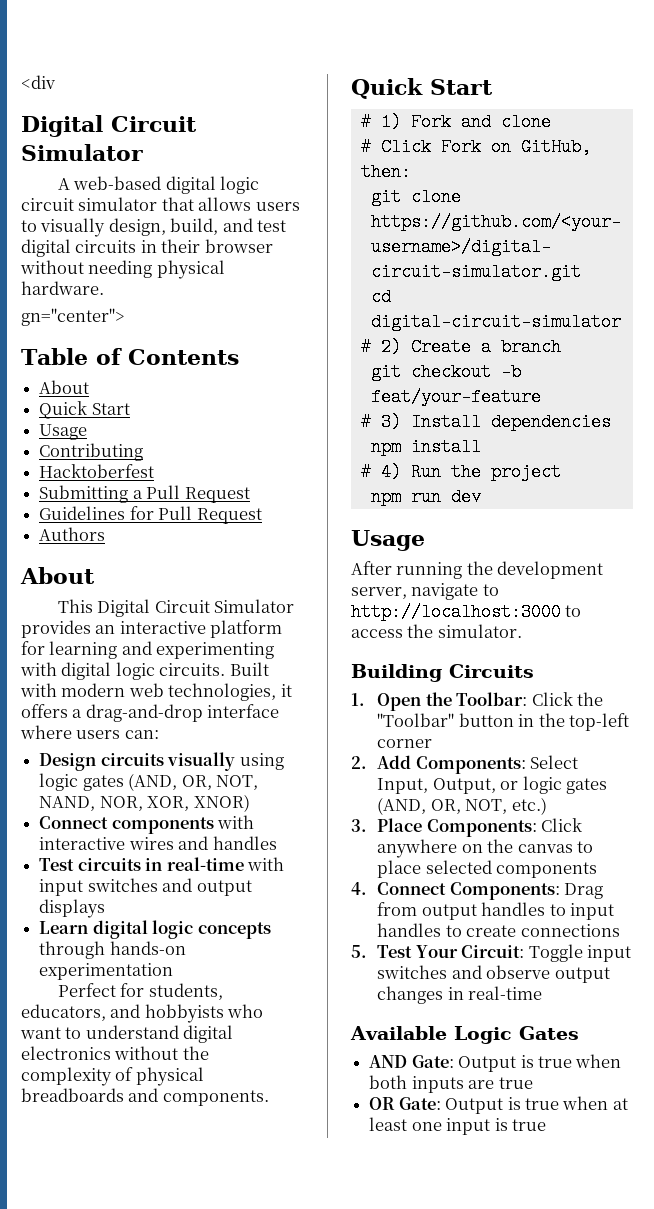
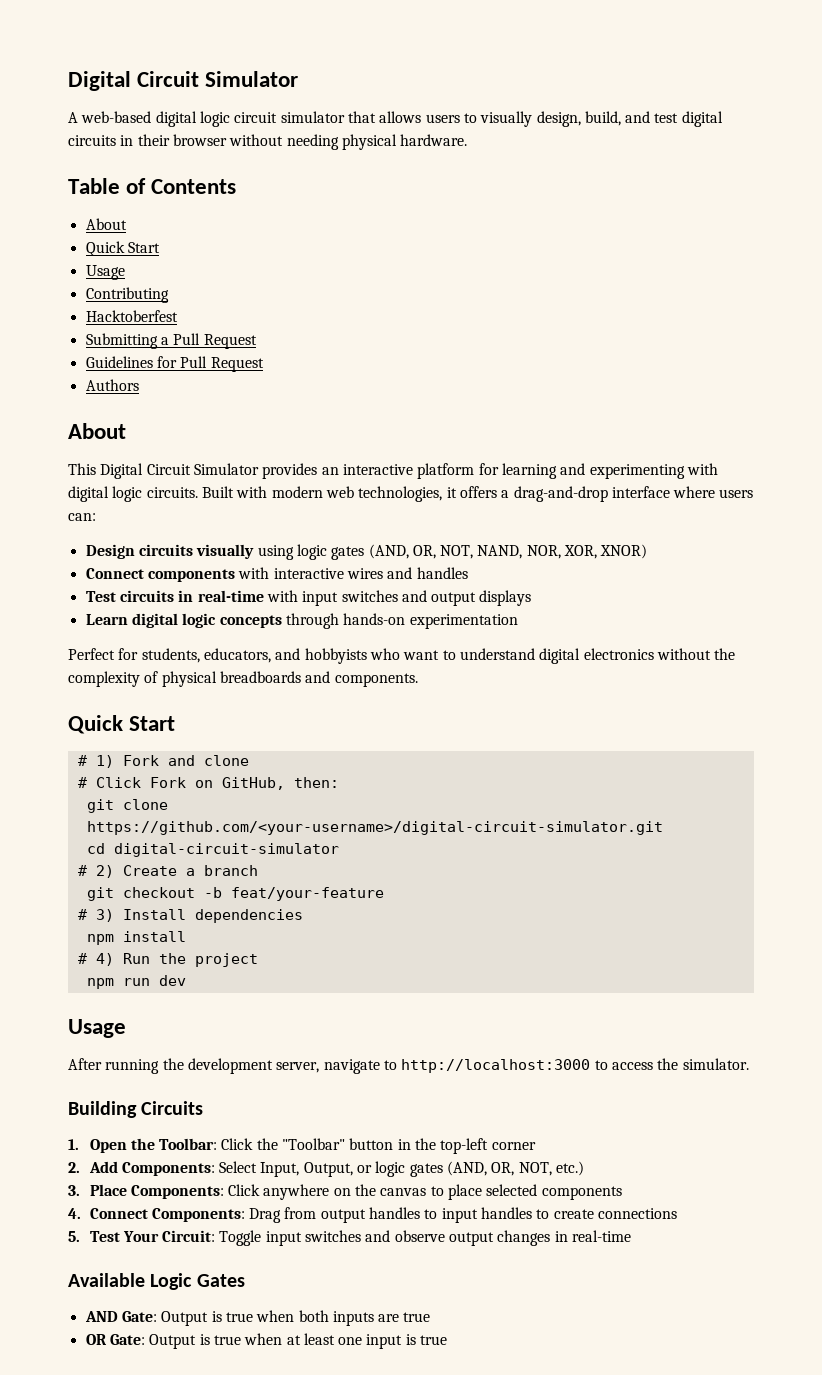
- <div
- gn="center">

